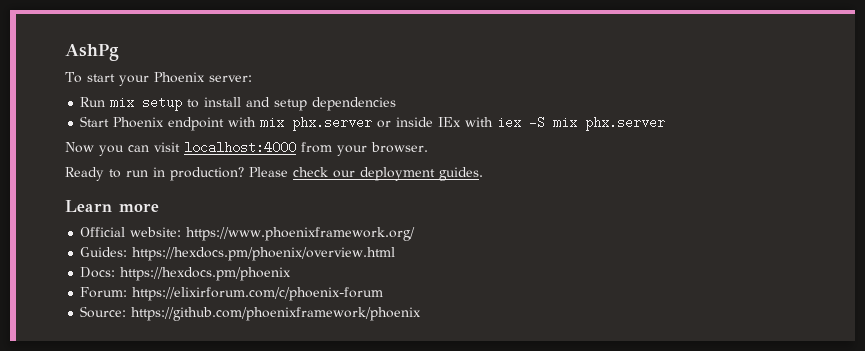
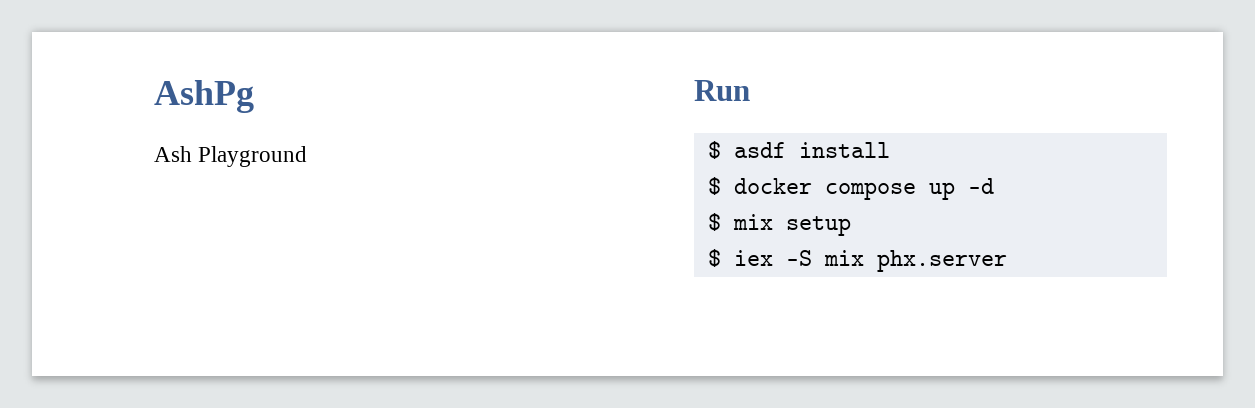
- To start your Phoenix server:
- Run mix setup to install and setup dependencies
- Start Phoenix endpoint with mix phx.server or inside IEx with iex -S mix phx.server
- Now you can visit localhost:4000 from your browser.
- Ready to run in production? Please check our deployment guides.
- Learn more
- Official website: https://www.phoenixframework.org/
- Guides: https://hexdocs.pm/phoenix/overview.html
- Docs: https://hexdocs.pm/phoenix
- Forum: https://elixirforum.com/c/phoenix-forum
- Source: https://github.com/phoenixframework/phoenix
+ Ash Playground
+ Run
+ $ asdf install
+ $ docker compose up -d
+ $ mix setup
+ $ iex -S mix phx.server

